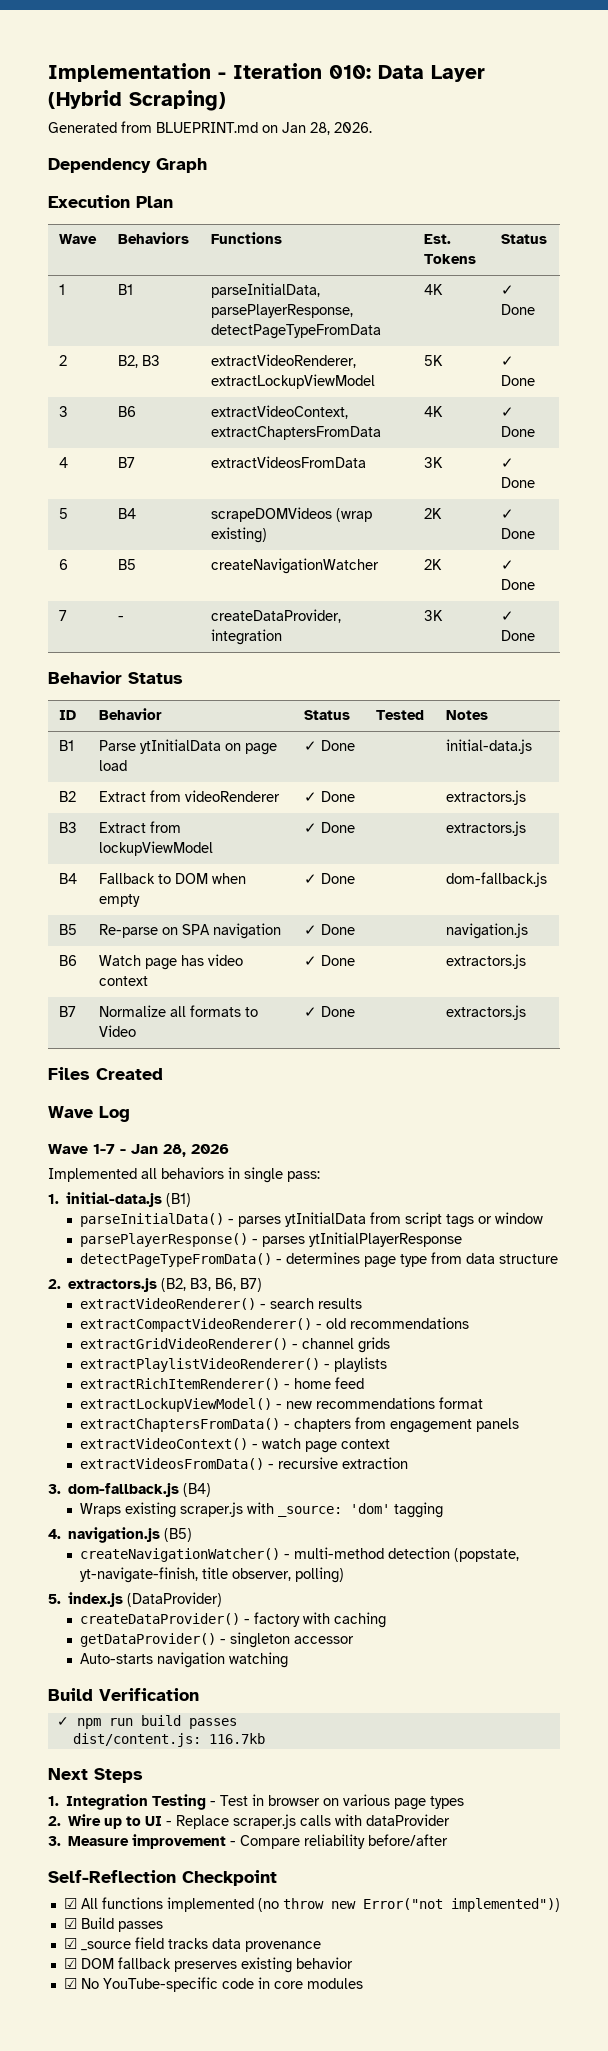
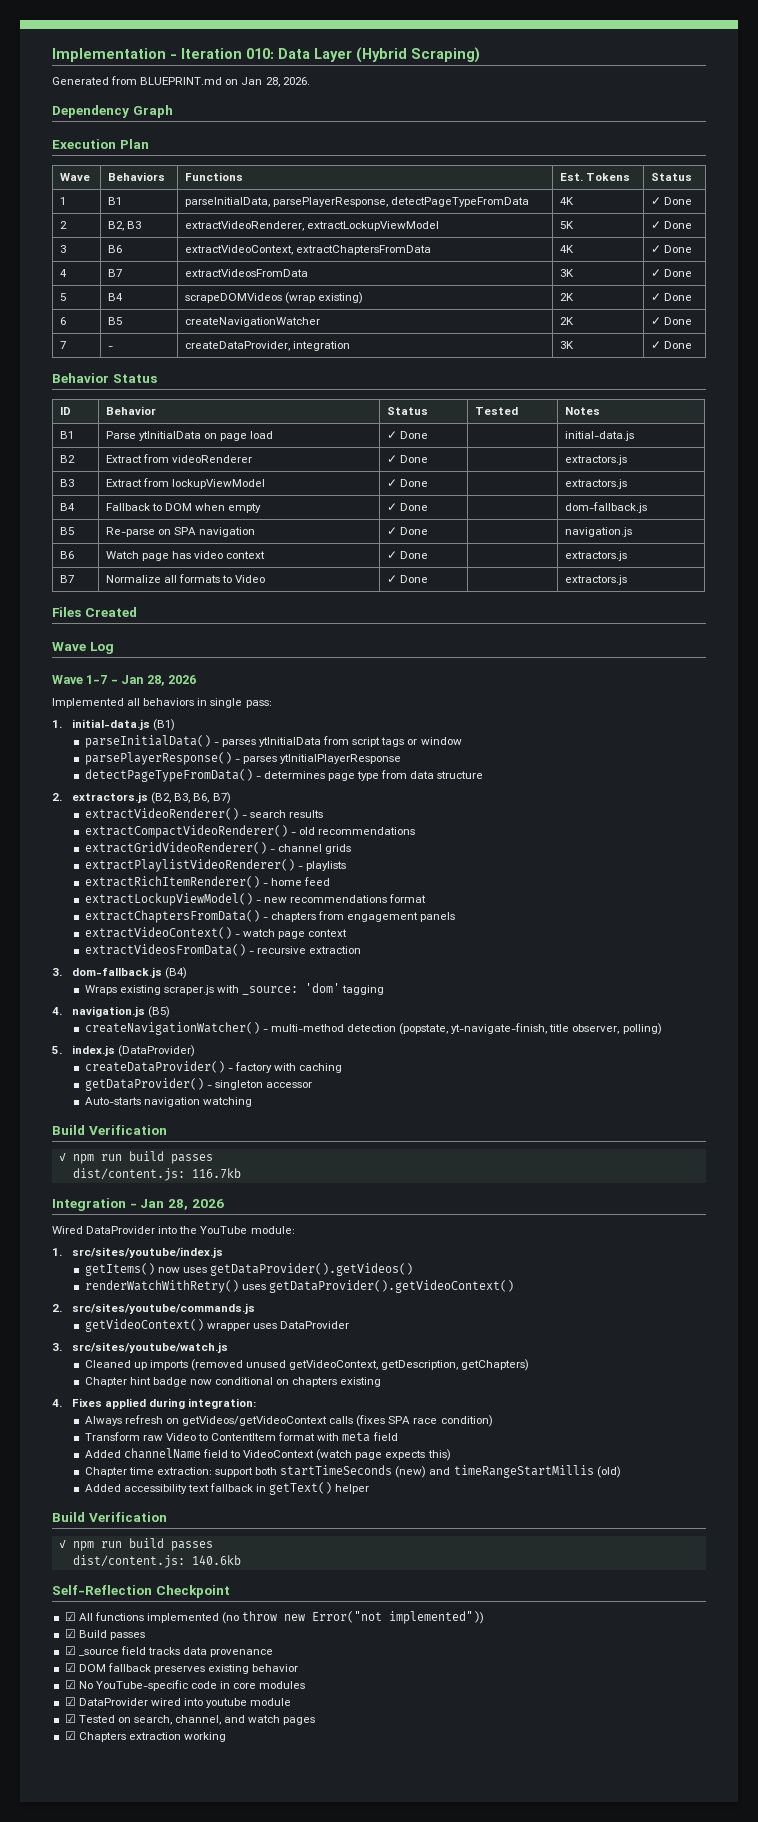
- Next Steps
- 1. Integration Testing - Test in browser on various page types
- 2. Wire up to UI - Replace scraper.js calls with dataProvider
- 3. Measure improvement - Compare reliability before/after
+ Integration - Jan 28, 2026
+ Wired DataProvider into the YouTube module:
+ 1. src/sites/youtube/index.js
+ getItems() now uses getDataProvider().getVideos()
+ renderWatchWithRetry() uses getDataProvider().getVideoContext()
+ 2. src/sites/youtube/commands.js
+ getVideoContext() wrapper uses DataProvider
+ 3. src/sites/youtube/watch.js
+ Cleaned up imports (removed unused getVideoContext, getDescription, getChapters)
+ Chapter hint badge now conditional on chapters existing
+ 4. Fixes applied during integration:
+ Always refresh on getVideos/getVideoContext calls (fixes SPA race condition)
+ Transform raw Video to ContentItem format with meta field
+ Added channelName field to VideoContext (watch page expects this)
+ Chapter time extraction: support both startTimeSeconds (new) and timeRangeStartMillis (old)
+ Added accessibility text fallback in getText() helper
+ Build Verification
+ ✓ npm run build passes
+ dist/content.js: 140.6kb
+ ☑ DataProvider wired into youtube module
+ ☑ Tested on search, channel, and watch pages
+ ☑ Chapters extraction working

